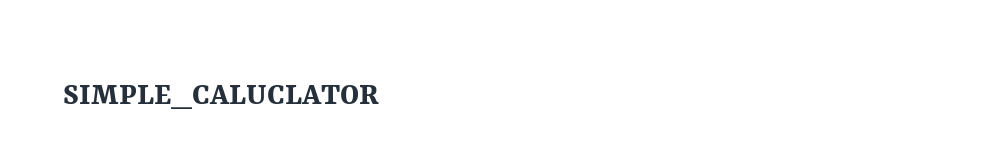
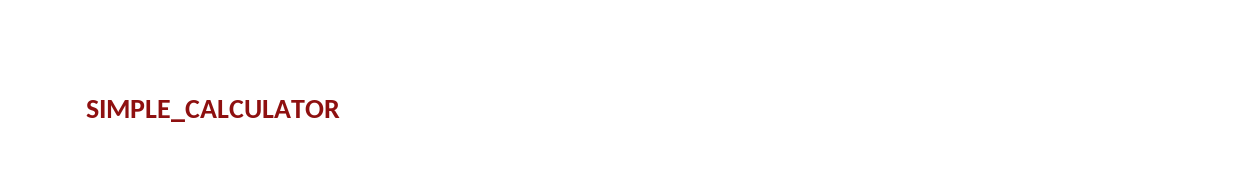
- SIMPLE_CALUCLATOR
+ SIMPLE_CALCULATOR

